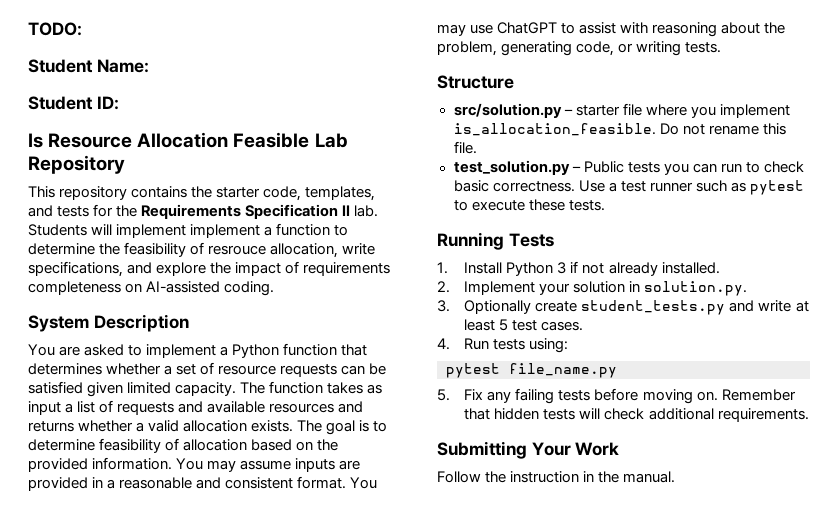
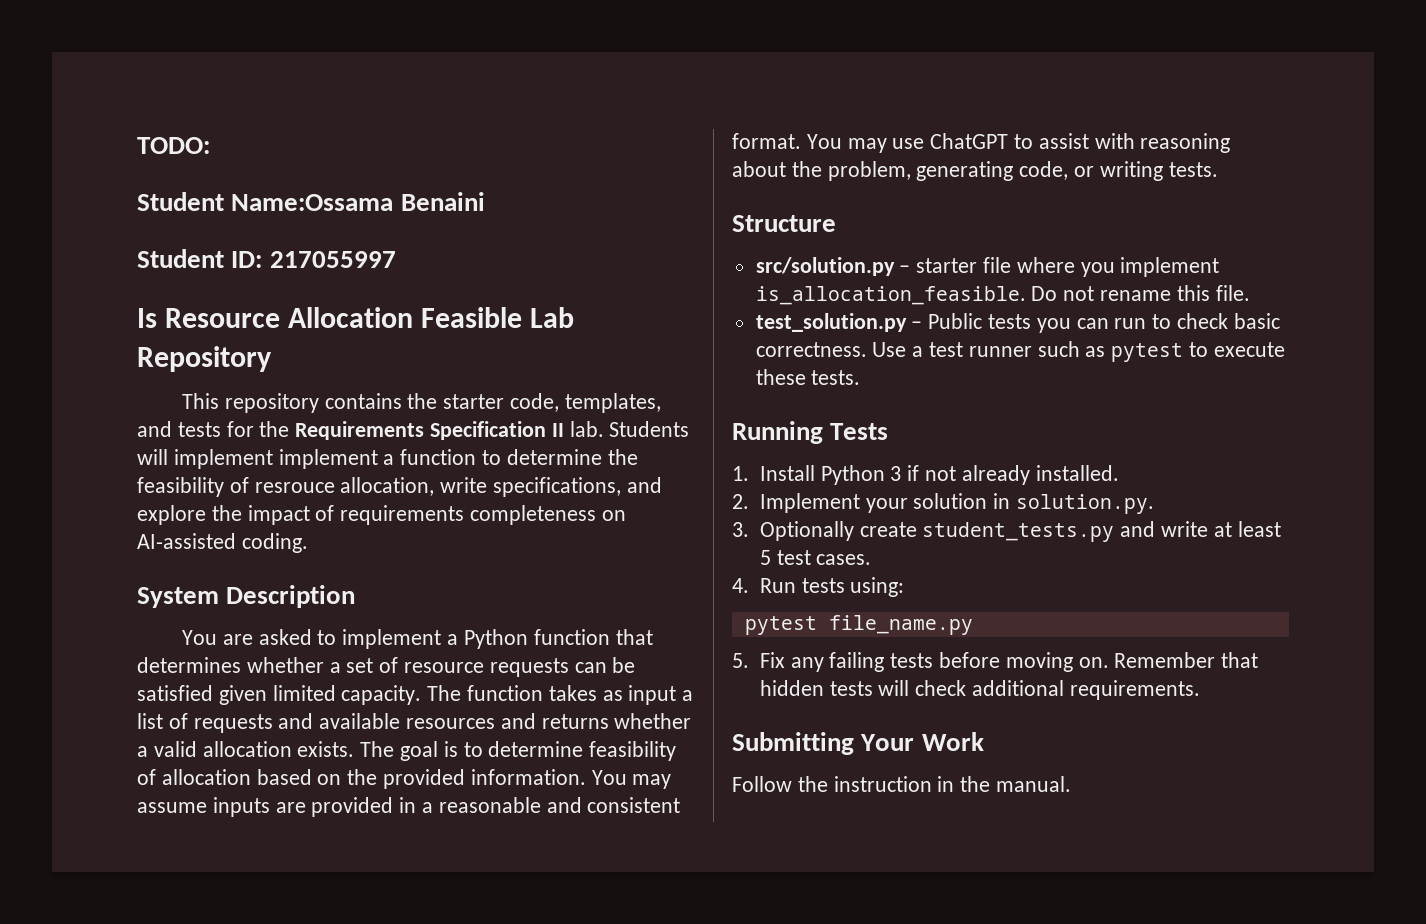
- Student Name:
+ Student Name:Ossama Benaini
- Student ID:
+ Student ID: 217055997

